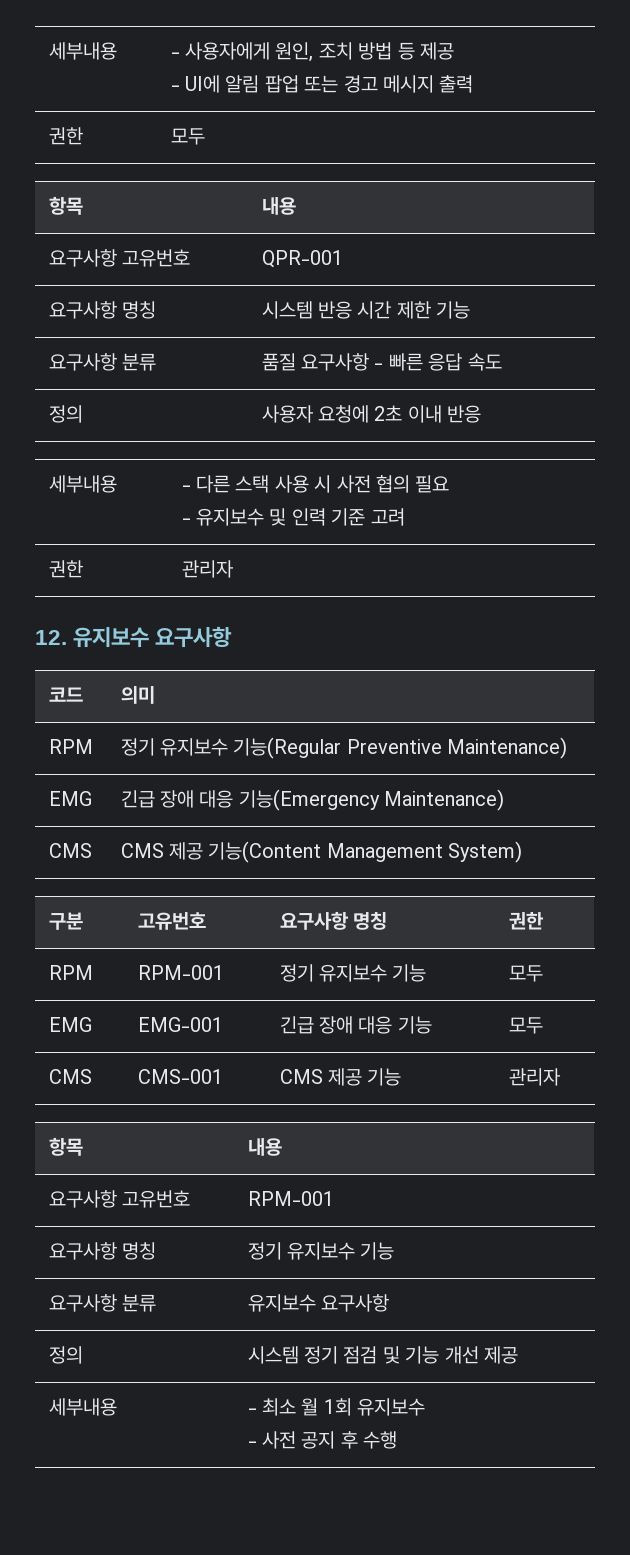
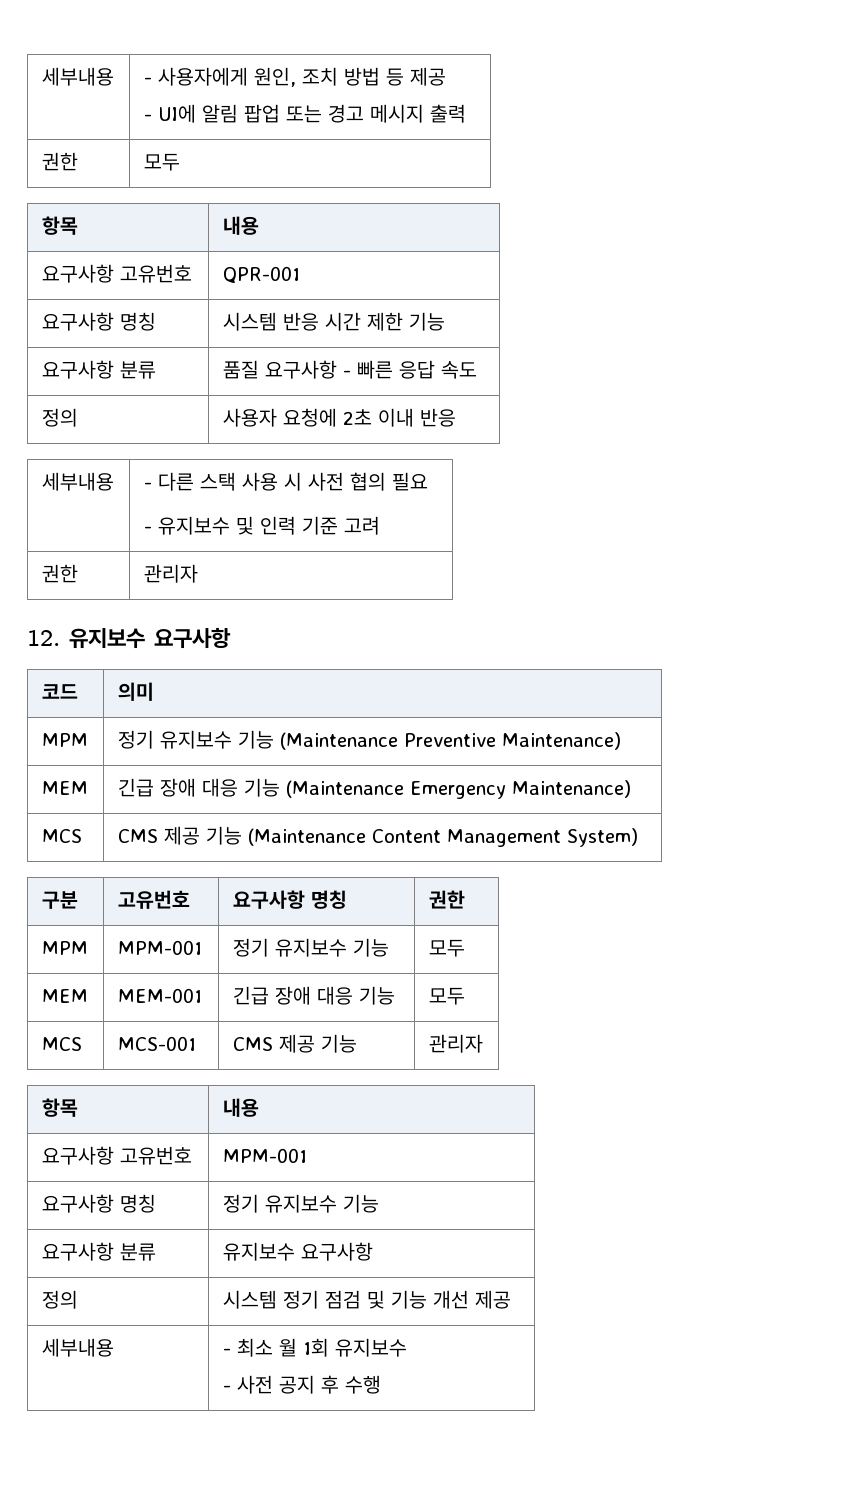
- RPM | 정기 유지보수 기능(Regular Preventive Maintenance)
+ MPM | 정기 유지보수 기능 (Maintenance Preventive Maintenance)
- EMG | 긴급 장애 대응 기능(Emergency Maintenance)
- CMS | CMS 제공 기능(Content Management System)
+ MEM | 긴급 장애 대응 기능 (Maintenance Emergency Maintenance)
+ MCS | CMS 제공 기능 (Maintenance Content Management System)
- RPM | RPM-001 | 정기 유지보수 기능 | 모두
+ MPM | MPM-001 | 정기 유지보수 기능 | 모두
- EMG | EMG-001 | 긴급 장애 대응 기능 | 모두
+ MEM | MEM-001 | 긴급 장애 대응 기능 | 모두
- CMS | CMS-001 | CMS 제공 기능 | 관리자
+ MCS | MCS-001 | CMS 제공 기능 | 관리자
- 요구사항 고유번호 | RPM-001
+ 요구사항 고유번호 | MPM-001

